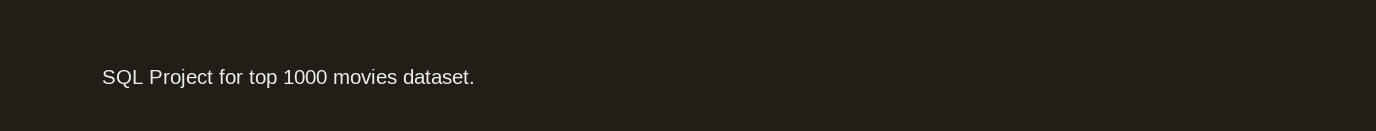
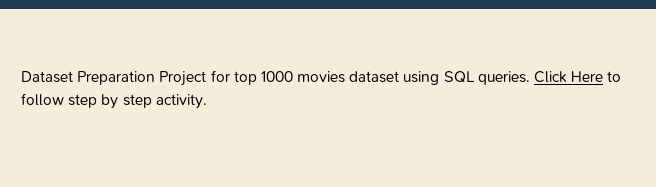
- SQL Project for top 1000 movies dataset.
+ Dataset Preparation Project for top 1000 movies dataset using SQL queries. Click Here to follow step by step activity.

